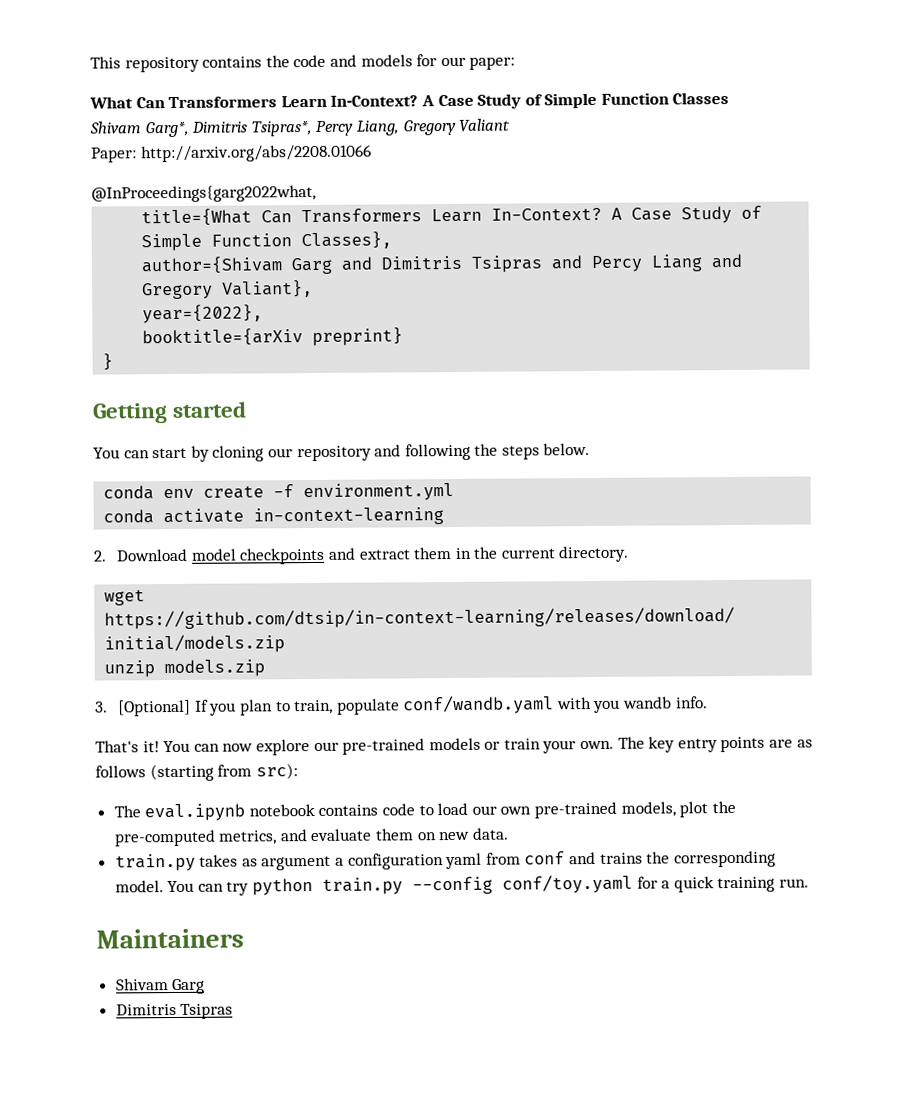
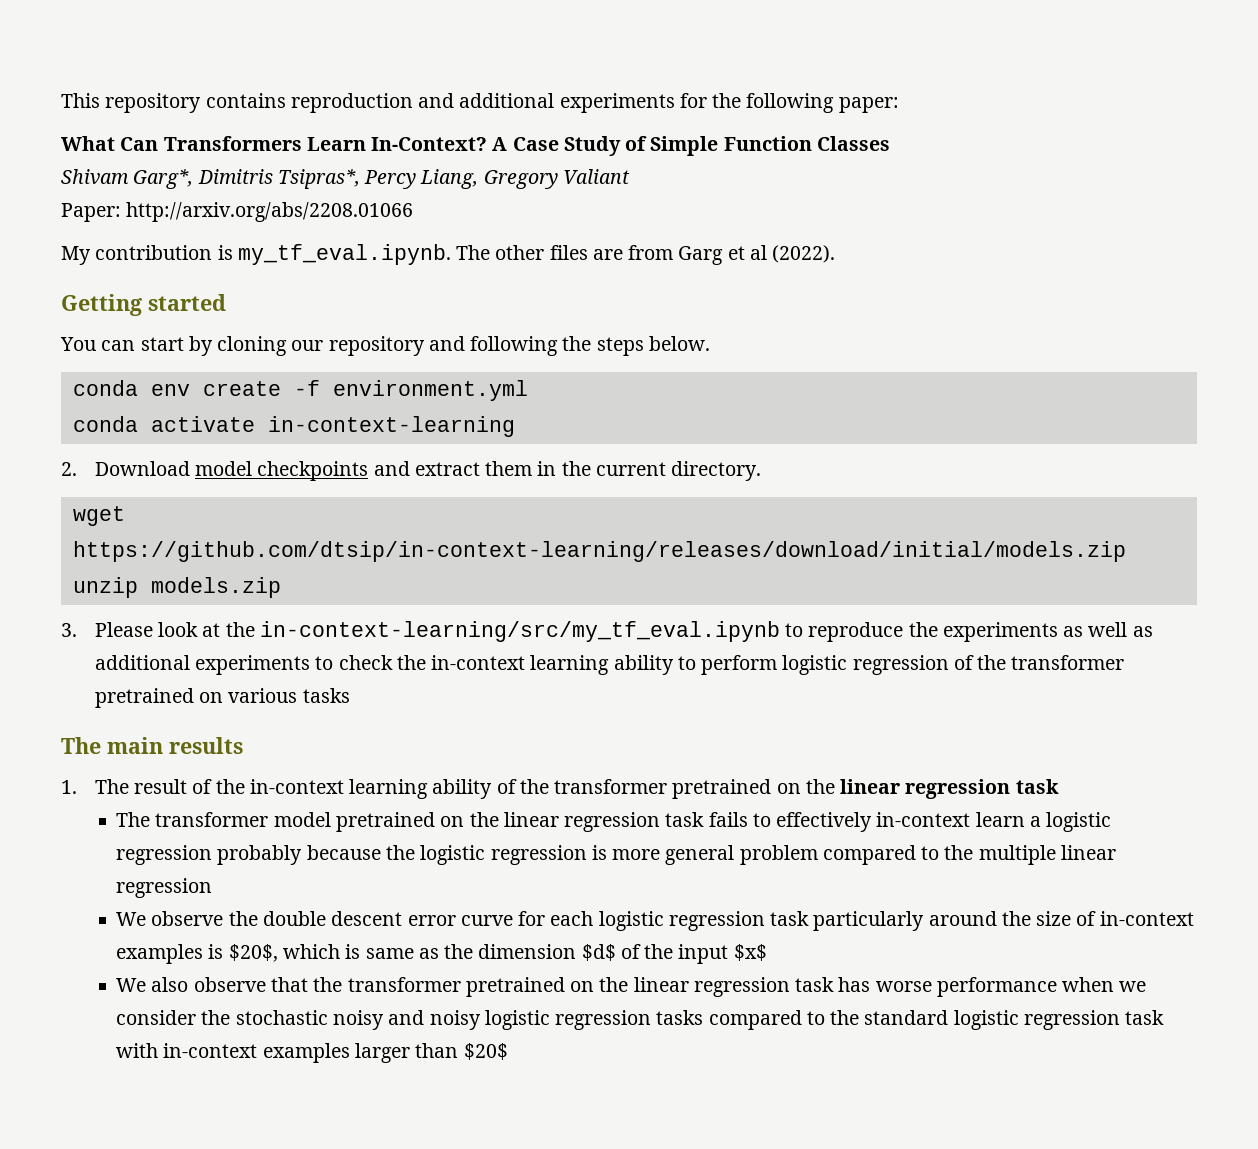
- This repository contains the code and models for our paper:
+ This repository contains reproduction and additional experiments for the following paper:
- @InProceedings{garg2022what,
- title={What Can Transformers Learn In-Context? A Case Study of Simple Function Classes},
- author={Shivam Garg and Dimitris Tsipras and Percy Liang and Gregory Valiant},
- year={2022},
- booktitle={arXiv preprint}
- }
+ My contribution is my_tf_eval.ipynb. The other files are from Garg et al (2022).
- 3. [Optional] If you plan to train, populate conf/wandb.yaml with you wandb info.
- That's it! You can now explore our pre-trained models or train your own. The key entry points are as follows (starting from src):
- The eval.ipynb notebook contains code to load our own pre-trained models, plot the pre-computed metrics, and evaluate them on new data.
- train.py takes as argument a configuration yaml from conf and trains the corresponding model. You can try python train.py --config conf/toy.yaml for a quick training run.
- Maintainers
- Shivam Garg
- Dimitris Tsipras
+ 3. Please look at the in-context-learning/src/my_tf_eval.ipynb to reproduce the experiments as well as additional experiments to check the in-context learning ability to perform logistic regression of the transformer pretrained on various tasks
+ The main results
+ 1. The result of the in-context learning ability of the transformer pretrained on the linear regression task
+ The transformer model pretrained on the linear regression task fails to effectively in-context learn a logistic regression probably because the logistic regression is more general problem compared to the multiple linear regression
+ We observe the double descent error curve for each logistic regression task particularly around the size of in-context examples is $20$, which is same as the dimension $d$ of the input $x$
+ We also observe that the transformer pretrained on the linear regression task has worse performance when we consider the stochastic noisy and noisy logistic regression tasks compared to the standard logistic regression task with in-context examples larger than $20$

